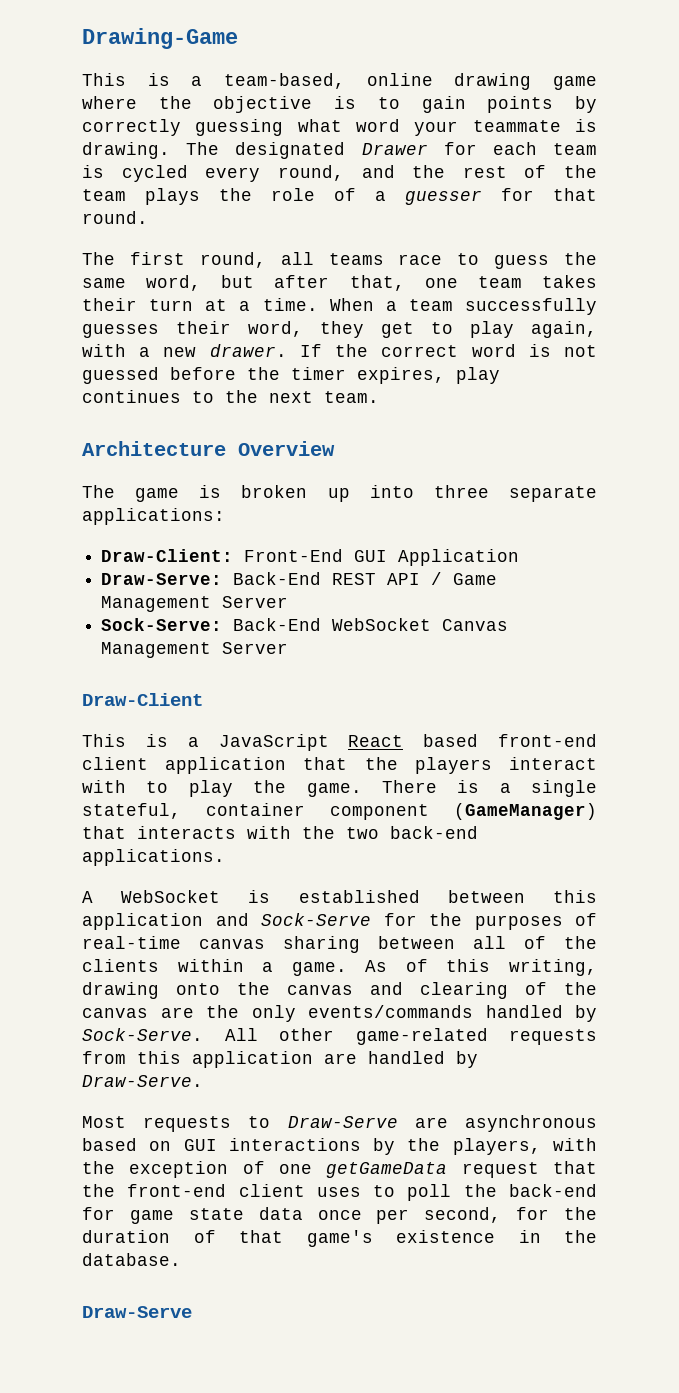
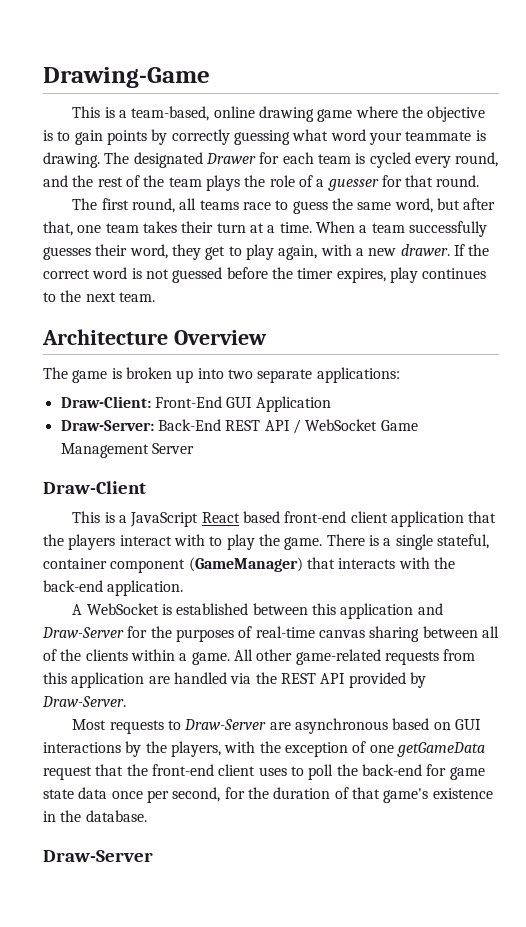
- The game is broken up into three separate applications:
+ The game is broken up into two separate applications:
- Draw-Serve: Back-End REST API / Game Management Server
+ Draw-Server: Back-End REST API / WebSocket Game Management Server
- Sock-Serve: Back-End WebSocket Canvas Management Server
- There is a single stateful, container component (GameManager) that interacts with the two back-end applications.
+ There is a single stateful, container component (GameManager) that interacts with the back-end application.
- A WebSocket is established between this application and Sock-Serve for the purposes of real-time canvas sharing between all of the clients within a game.
+ A WebSocket is established between this application and Draw-Server for the purposes of real-time canvas sharing between all of the clients within a game.
- As of this writing, drawing onto the canvas and clearing of the canvas are the only events/commands handled by Sock-Serve.
- All other game-related requests from this application are handled by Draw-Serve.
+ All other game-related requests from this application are handled via the REST API provided by Draw-Server.
- Most requests to Draw-Serve are asynchronous based on GUI interactions by the players, with the exception of one getGameData request that the front-end client uses to poll the back-end for game state data once per second, for the duration of that game's existence in the database.
- Draw-Serve
+ Most requests to Draw-Server are asynchronous based on GUI interactions by the players, with the exception of one getGameData request that the front-end client uses to poll the back-end for game state data once per second, for the duration of that game's existence in the database.
+ Draw-Server

